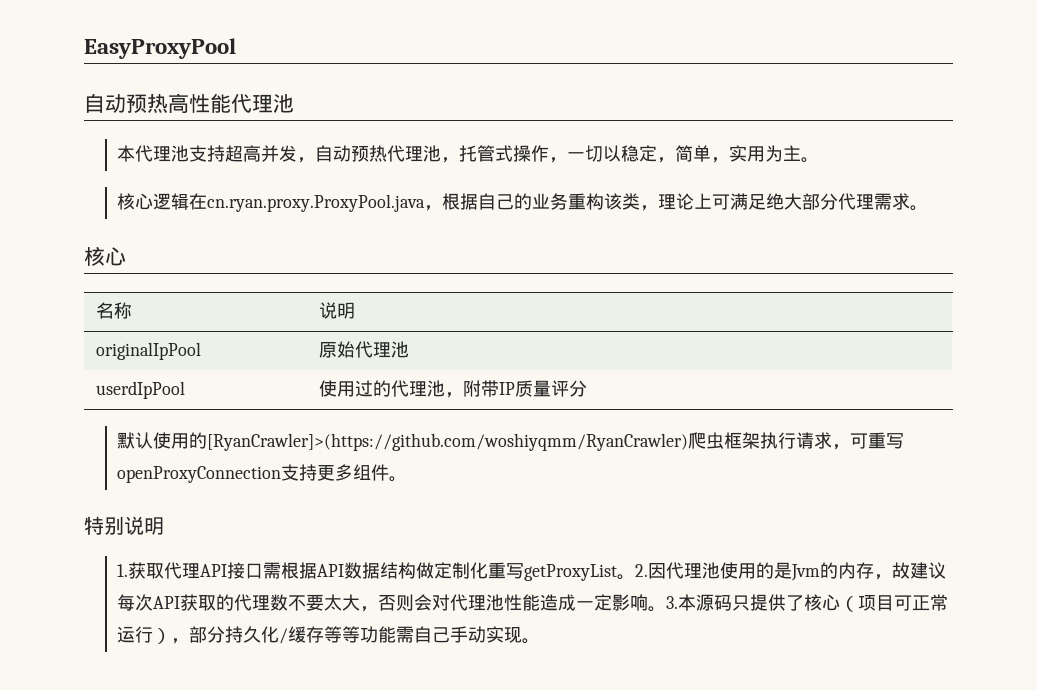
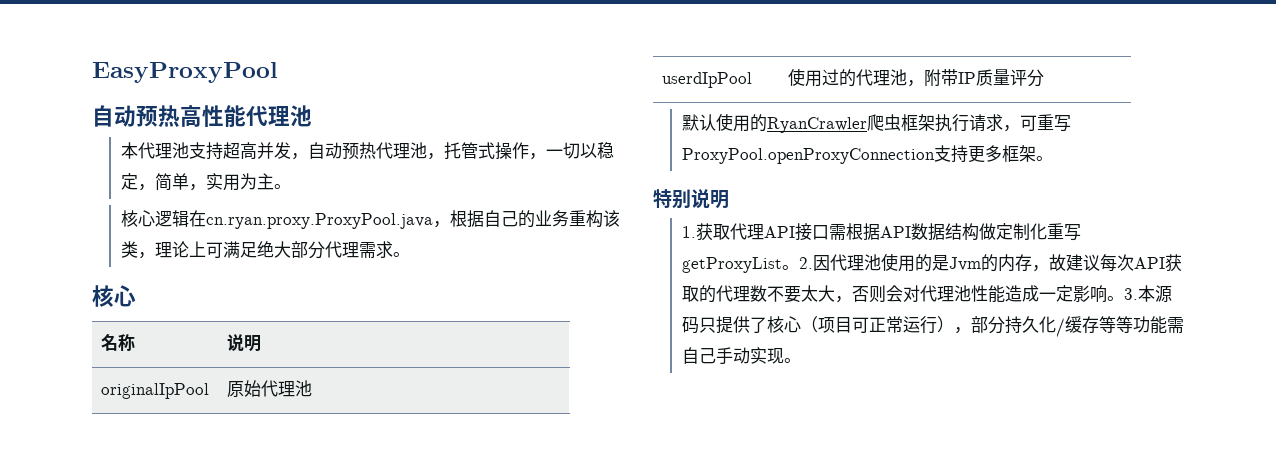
- 默认使用的[RyanCrawler]>(https://github.com/woshiyqmm/RyanCrawler)爬虫框架执行请求，可重写openProxyConnection支持更多组件。
+ 默认使用的RyanCrawler爬虫框架执行请求，可重写ProxyPool.openProxyConnection支持更多框架。

